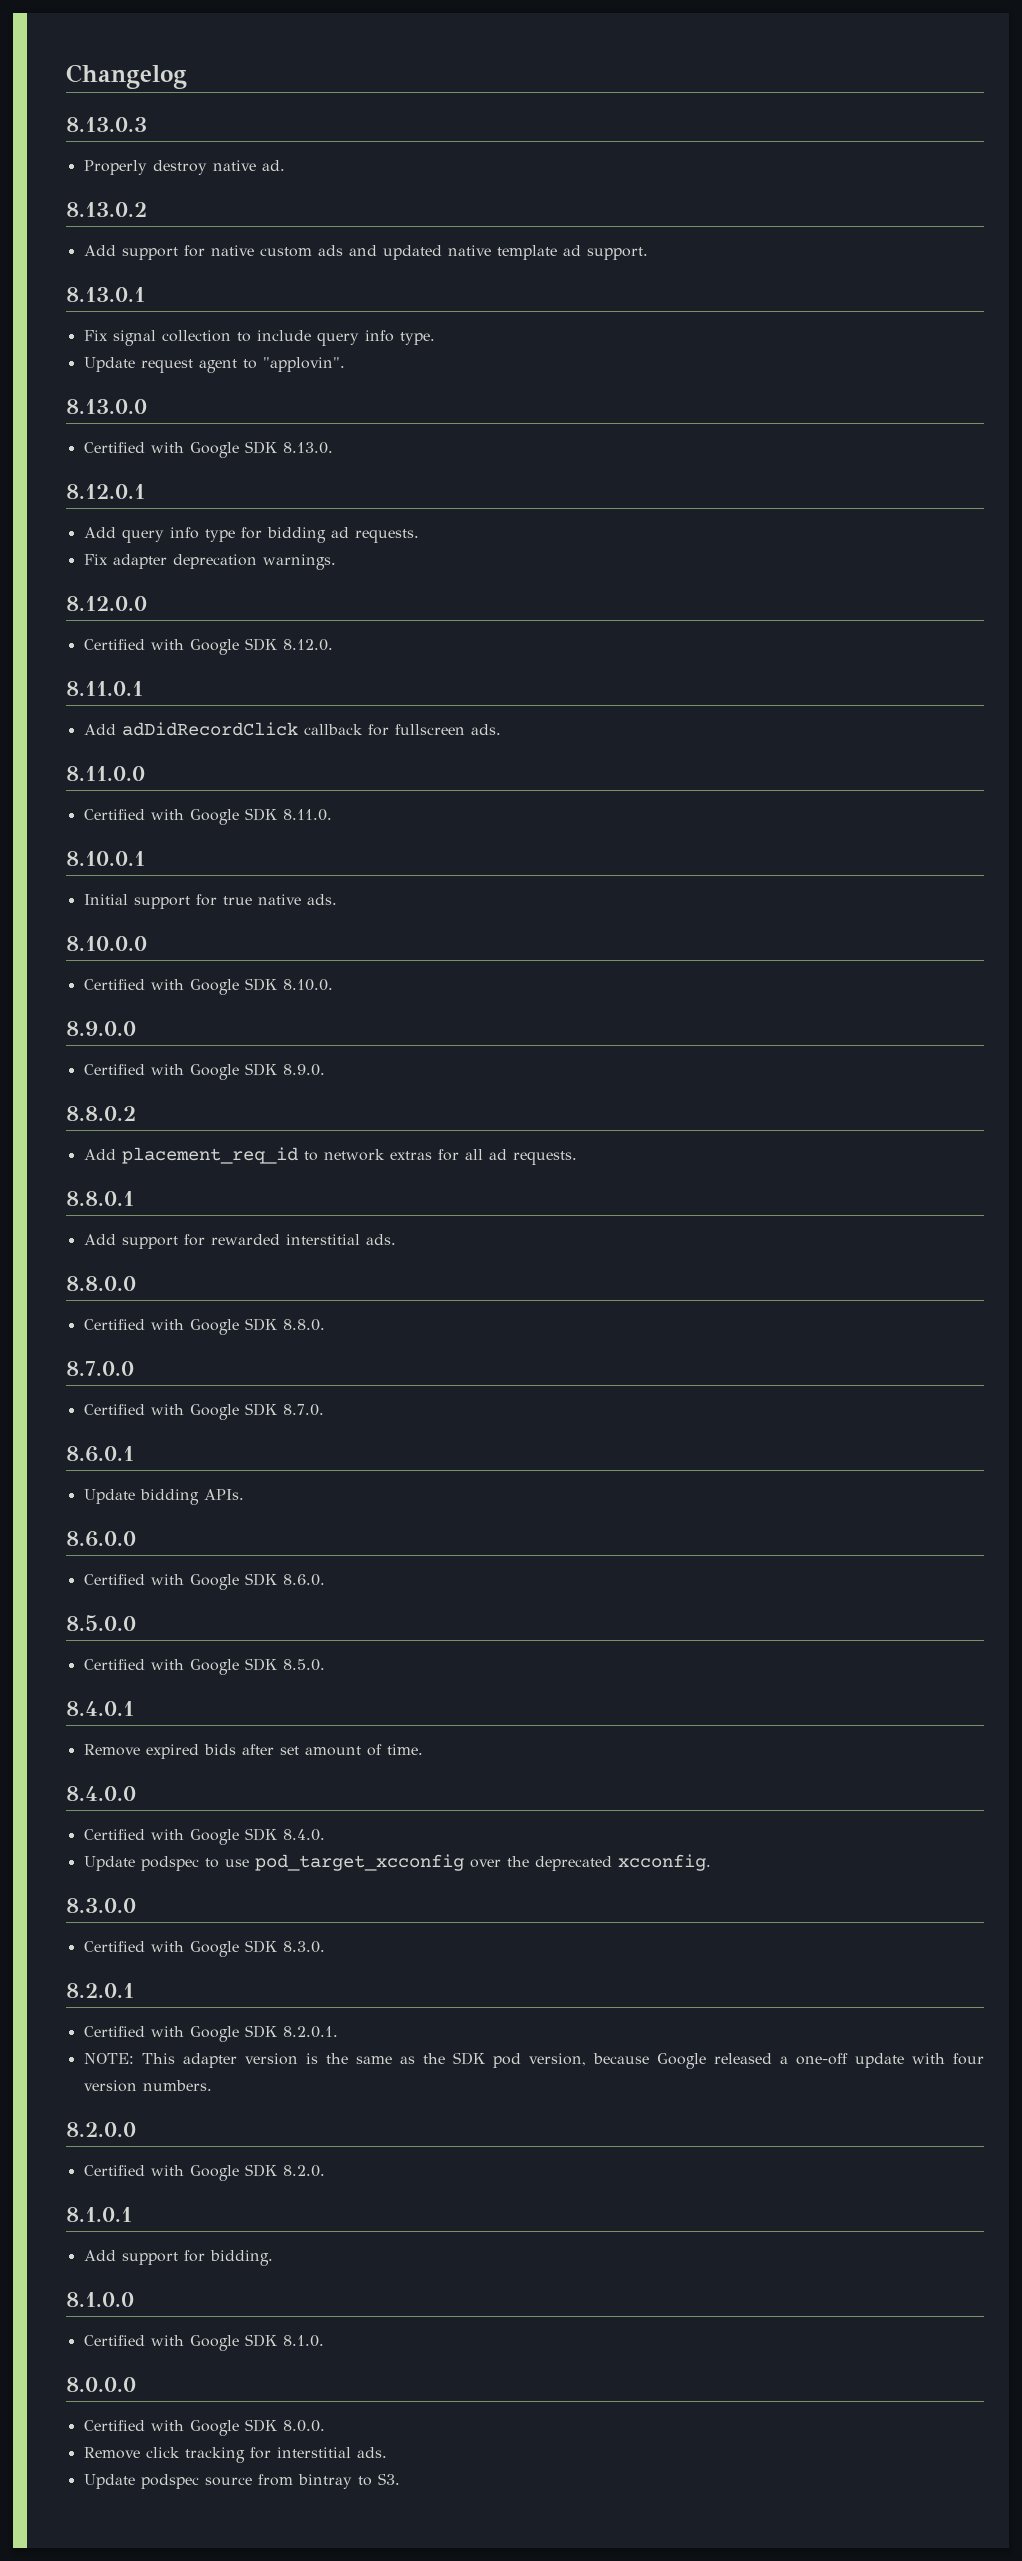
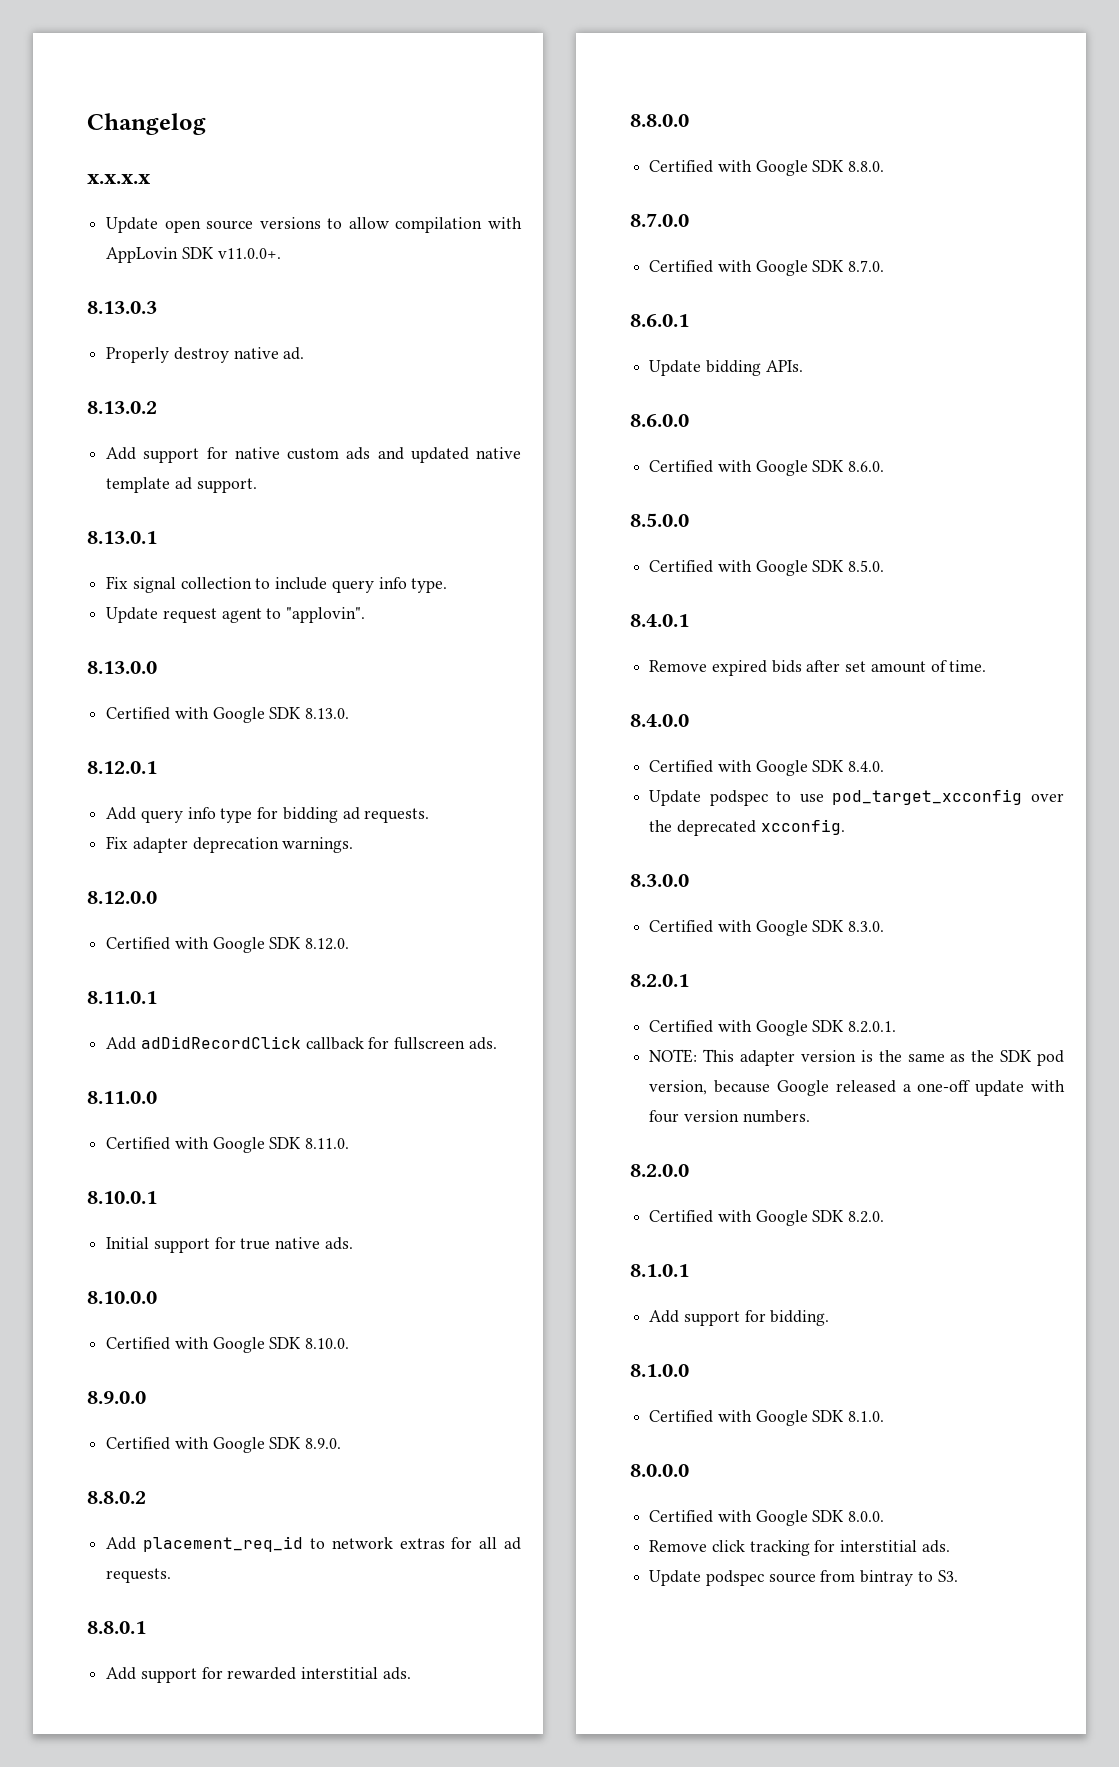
+ x.x.x.x
+ Update open source versions to allow compilation with AppLovin SDK v11.0.0+.

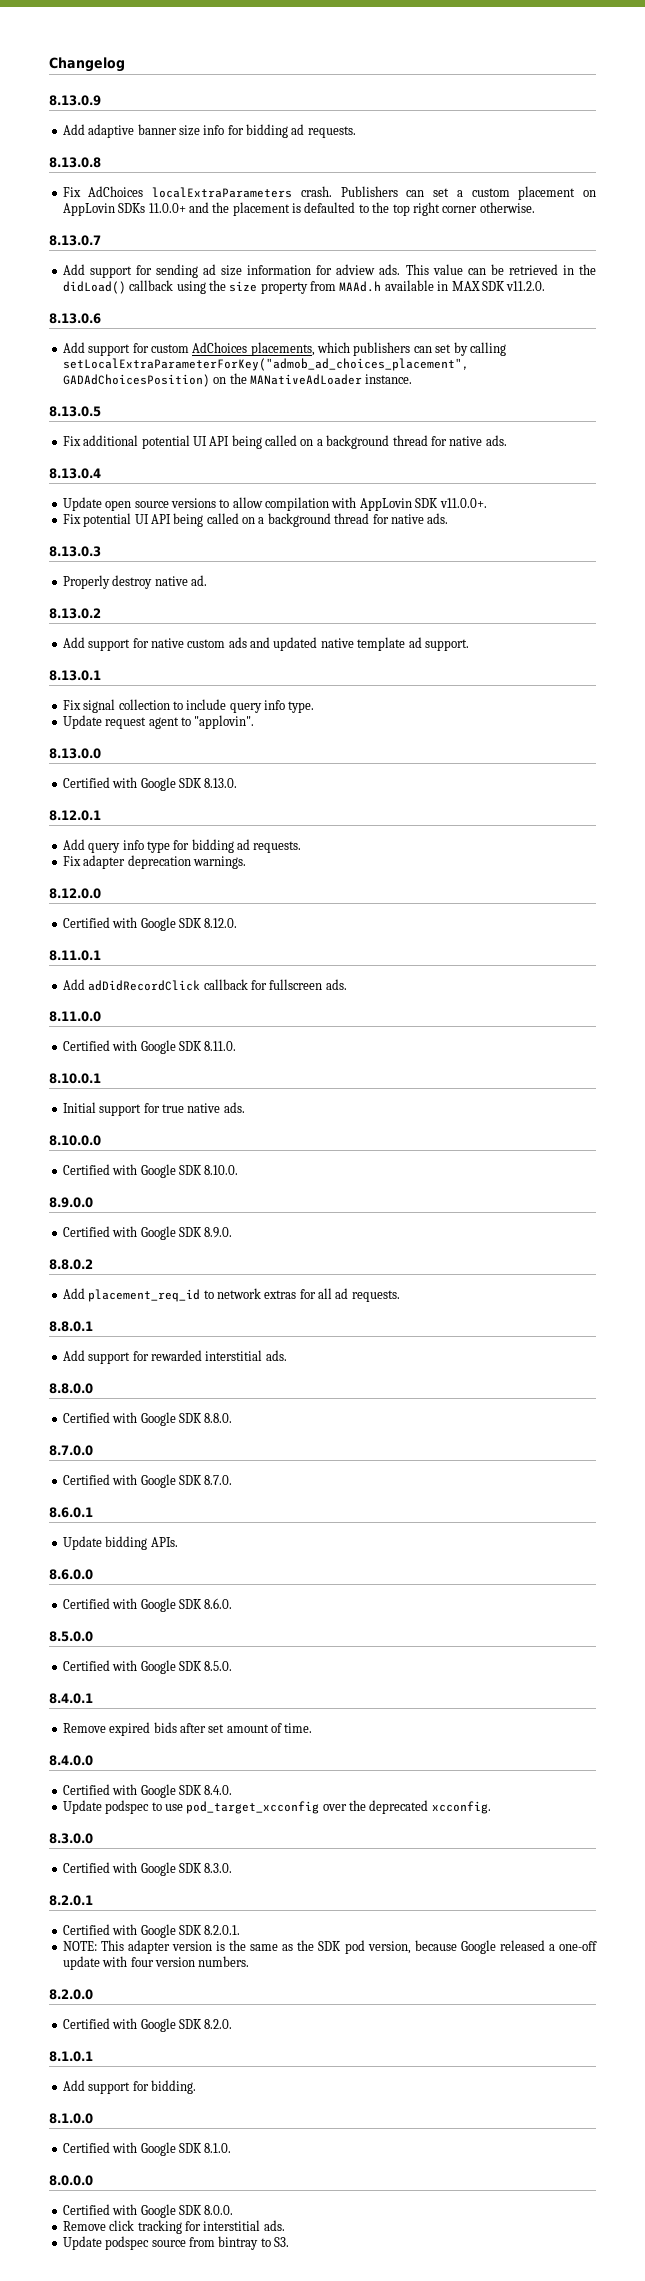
- x.x.x.x
+ 8.13.0.9
+ Add adaptive banner size info for bidding ad requests.
+ 8.13.0.8
+ Fix AdChoices localExtraParameters crash. Publishers can set a custom placement on AppLovin SDKs 11.0.0+ and the placement is defaulted to the top right corner otherwise.
+ 8.13.0.7
+ Add support for sending ad size information for adview ads. This value can be retrieved in the didLoad() callback using the size property from MAAd.h available in MAX SDK v11.2.0.
+ 8.13.0.6
+ Add support for custom AdChoices placements, which publishers can set by calling setLocalExtraParameterForKey("admob_ad_choices_placement", GADAdChoicesPosition) on the MANativeAdLoader instance.
+ 8.13.0.5
+ Fix additional potential UI API being called on a background thread for native ads.
+ 8.13.0.4
+ Fix potential UI API being called on a background thread for native ads.

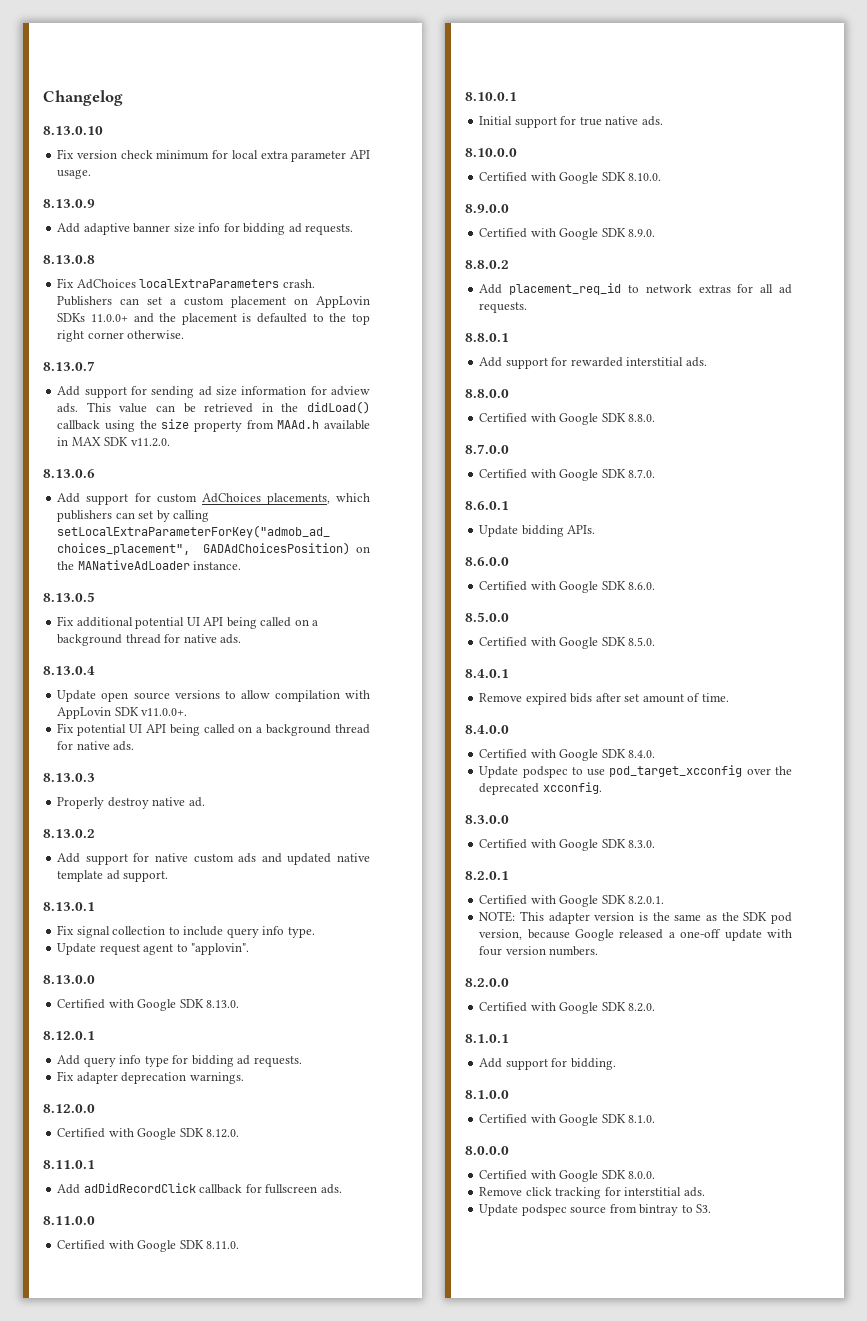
+ 8.13.0.10
+ Fix version check minimum for local extra parameter API usage.

